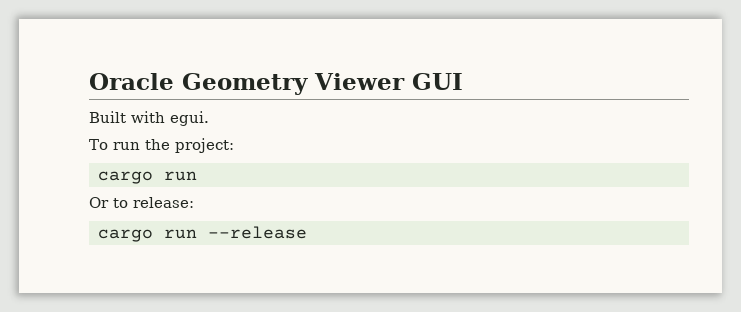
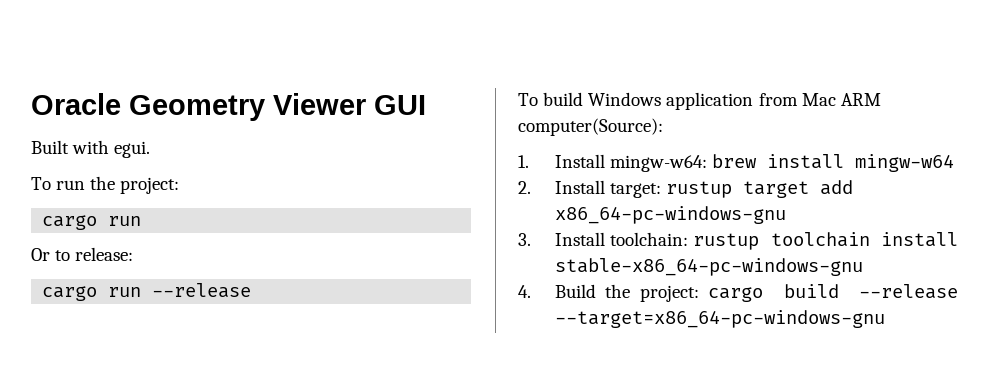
+ To build Windows application from Mac ARM computer(Source):
+ 1. Install mingw-w64: brew install mingw-w64
+ 2. Install target: rustup target add x86_64-pc-windows-gnu
+ 3. Install toolchain: rustup toolchain install stable-x86_64-pc-windows-gnu
+ 4. Build the project: cargo build --release --target=x86_64-pc-windows-gnu

